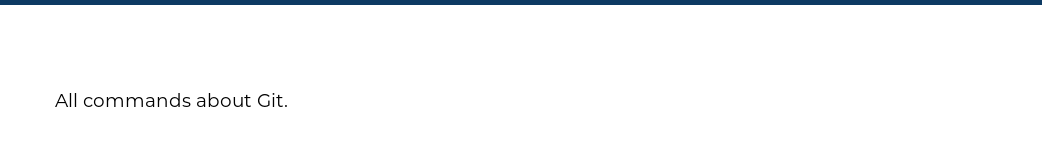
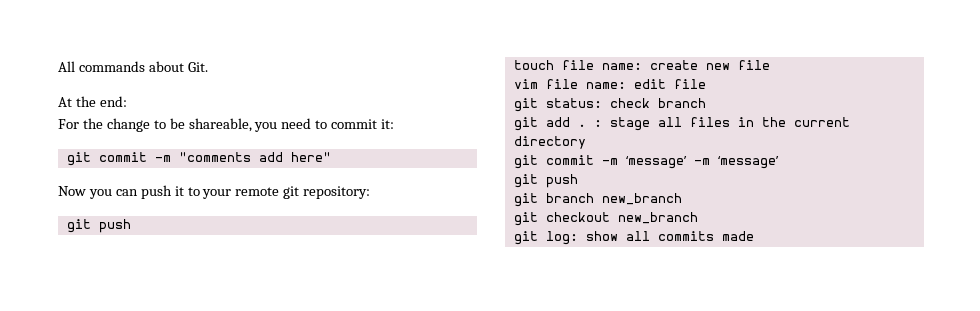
+ At the end:
+ For the change to be shareable, you need to commit it:
+ git commit -m "comments add here"
+ Now you can push it to your remote git repository:
+ git push
+ touch file name: create new file
+ vim file name: edit file
+ git status: check branch
+ git add . : stage all files in the current directory
+ git commit -m ‘message’ -m ‘message’
+ git push
+ git branch new_branch
+ git checkout new_branch
+ git log: show all commits made

